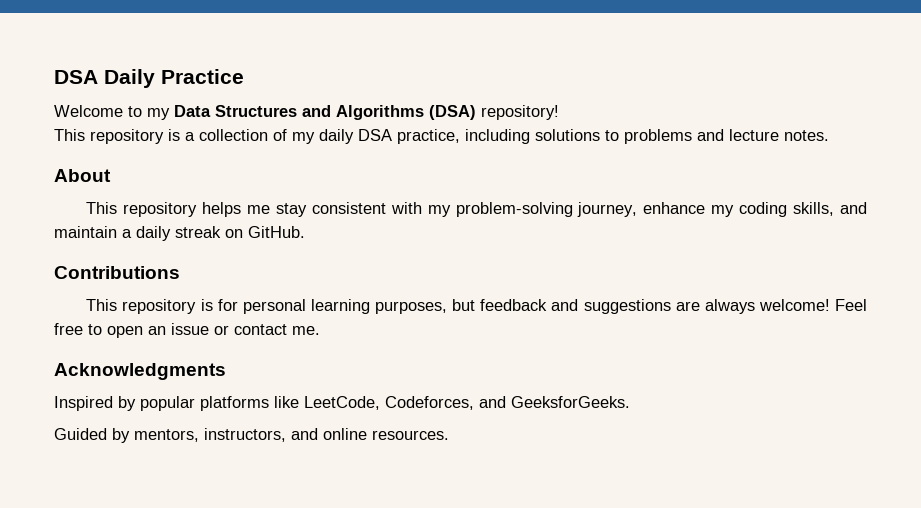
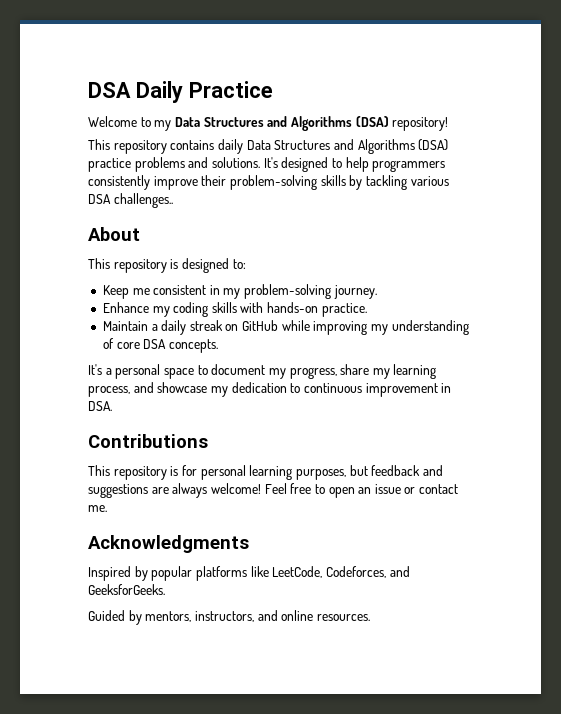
- This repository is a collection of my daily DSA practice, including solutions to problems and lecture notes.
+ This repository contains daily Data Structures and Algorithms (DSA) practice problems and solutions. It's designed to help programmers consistently improve their problem-solving skills by tackling various DSA challenges..
  About
- This repository helps me stay consistent with my problem-solving journey, enhance my coding skills, and maintain a daily streak on GitHub.
+ This repository is designed to:
+ Keep me consistent in my problem-solving journey.
+ Enhance my coding skills with hands-on practice.
+ Maintain a daily streak on GitHub while improving my understanding of core DSA concepts.
+ It's a personal space to document my progress, share my learning process, and showcase my dedication to continuous improvement in DSA.

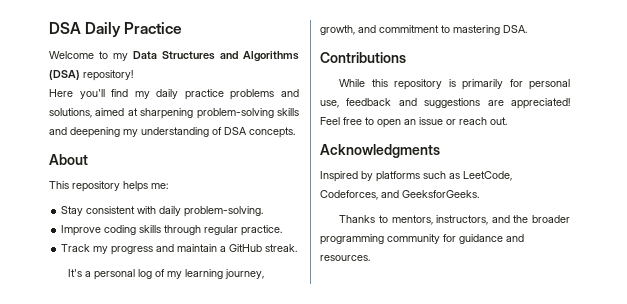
- This repository contains daily Data Structures and Algorithms (DSA) practice problems and solutions. It's designed to help programmers consistently improve their problem-solving skills by tackling various DSA challenges..
+ Here you'll find my daily practice problems and solutions, aimed at sharpening problem-solving skills and deepening my understanding of DSA concepts.
  About
- This repository is designed to:
- Keep me consistent in my problem-solving journey.
- Enhance my coding skills with hands-on practice.
- Maintain a daily streak on GitHub while improving my understanding of core DSA concepts.
- It's a personal space to document my progress, share my learning process, and showcase my dedication to continuous improvement in DSA.
+ This repository helps me:
+ Stay consistent with daily problem-solving.
+ Improve coding skills through regular practice.
+ Track my progress and maintain a GitHub streak.
+ It's a personal log of my learning journey, growth, and commitment to mastering DSA.
- This repository is for personal learning purposes, but feedback and suggestions are always welcome!
+ While this repository is primarily for personal use, feedback and suggestions are appreciated!
- Feel free to open an issue or contact me.
+ Feel free to open an issue or reach out.
- Inspired by popular platforms like LeetCode, Codeforces, and GeeksforGeeks.
+ Inspired by platforms such as LeetCode, Codeforces, and GeeksforGeeks.
- Guided by mentors, instructors, and online resources.
+ Thanks to mentors, instructors, and the broader programming community for guidance and resources.

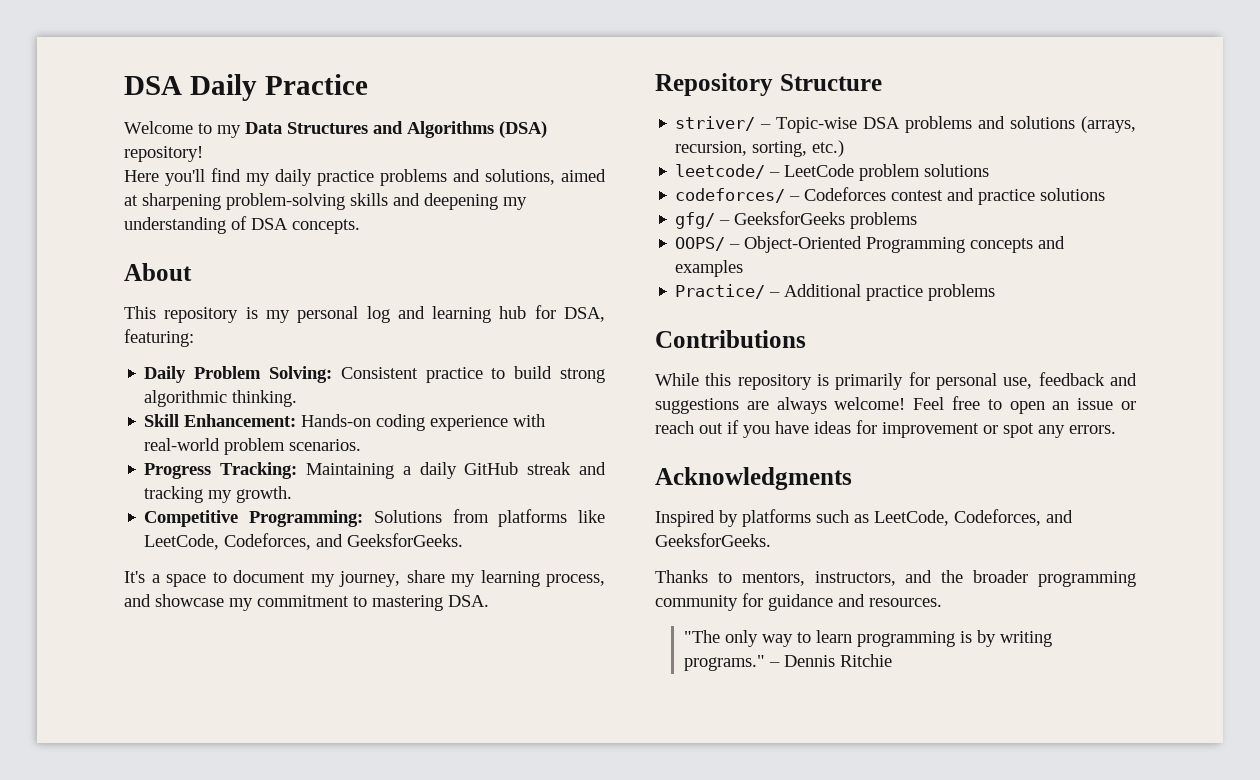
- This repository helps me:
- Stay consistent with daily problem-solving.
- Improve coding skills through regular practice.
- Track my progress and maintain a GitHub streak.
- It's a personal log of my learning journey, growth, and commitment to mastering DSA.
+ This repository is my personal log and learning hub for DSA, featuring:
+ Daily Problem Solving: Consistent practice to build strong algorithmic thinking.
+ Skill Enhancement: Hands-on coding experience with real-world problem scenarios.
+ Progress Tracking: Maintaining a daily GitHub streak and tracking my growth.
+ Competitive Programming: Solutions from platforms like LeetCode, Codeforces, and GeeksforGeeks.
+ It's a space to document my journey, share my learning process, and showcase my commitment to mastering DSA.
+ Repository Structure
+ striver/ – Topic-wise DSA problems and solutions (arrays, recursion, sorting, etc.)
+ leetcode/ – LeetCode problem solutions
+ codeforces/ – Codeforces contest and practice solutions
+ gfg/ – GeeksforGeeks problems
+ OOPS/ – Object-Oriented Programming concepts and examples
+ Practice/ – Additional practice problems
- While this repository is primarily for personal use, feedback and suggestions are appreciated!
+ While this repository is primarily for personal use, feedback and suggestions are always welcome!
- Feel free to open an issue or reach out.
+ Feel free to open an issue or reach out if you have ideas for improvement or spot any errors.
+ "The only way to learn programming is by writing programs." – Dennis Ritchie

